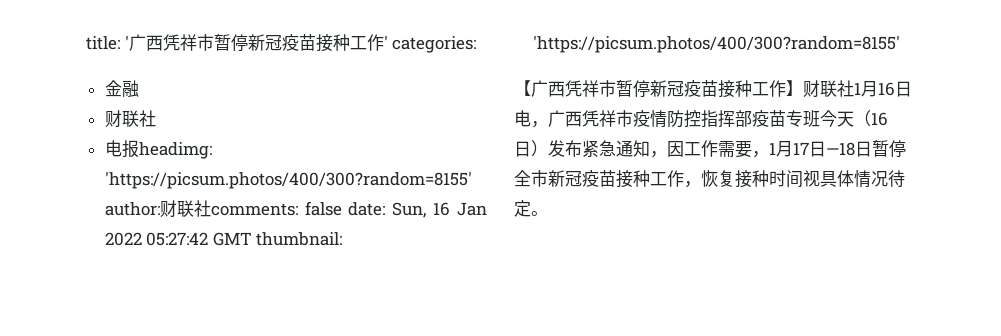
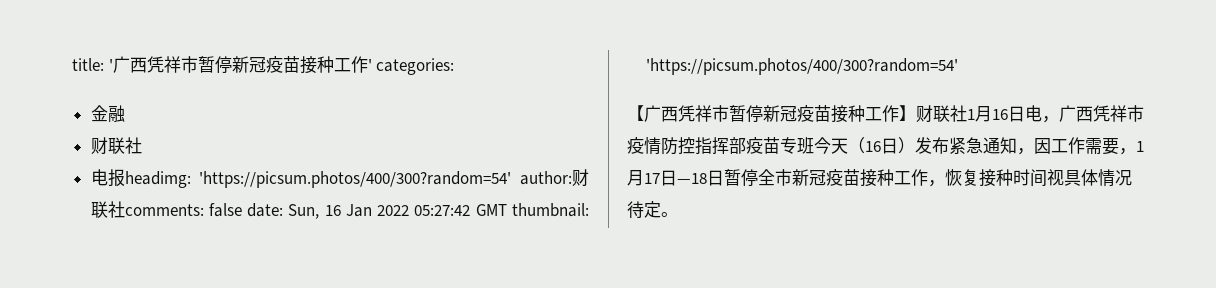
- 电报headimg: 'https://picsum.photos/400/300?random=8155' author:财联社comments: false date: Sun, 16 Jan 2022 05:27:42 GMT thumbnail: 'https://picsum.photos/400/300?random=8155'
+ 电报headimg: 'https://picsum.photos/400/300?random=54' author:财联社comments: false date: Sun, 16 Jan 2022 05:27:42 GMT thumbnail: 'https://picsum.photos/400/300?random=54'

